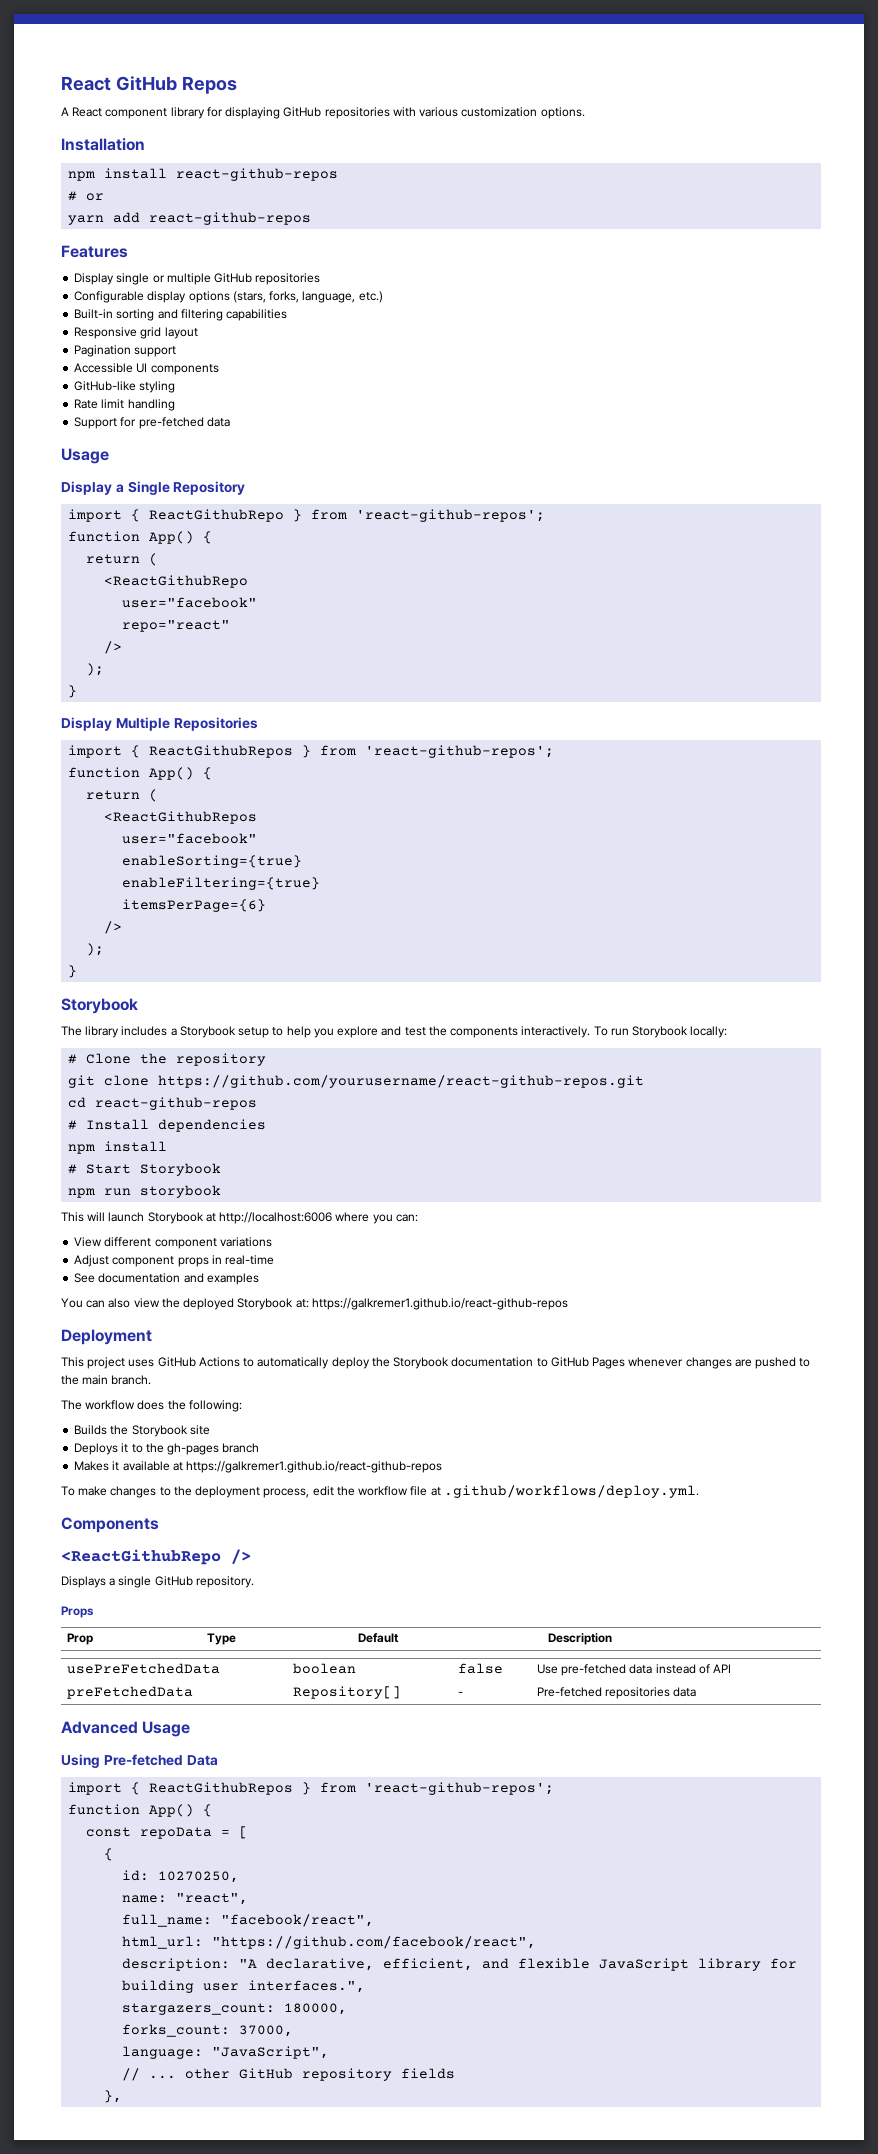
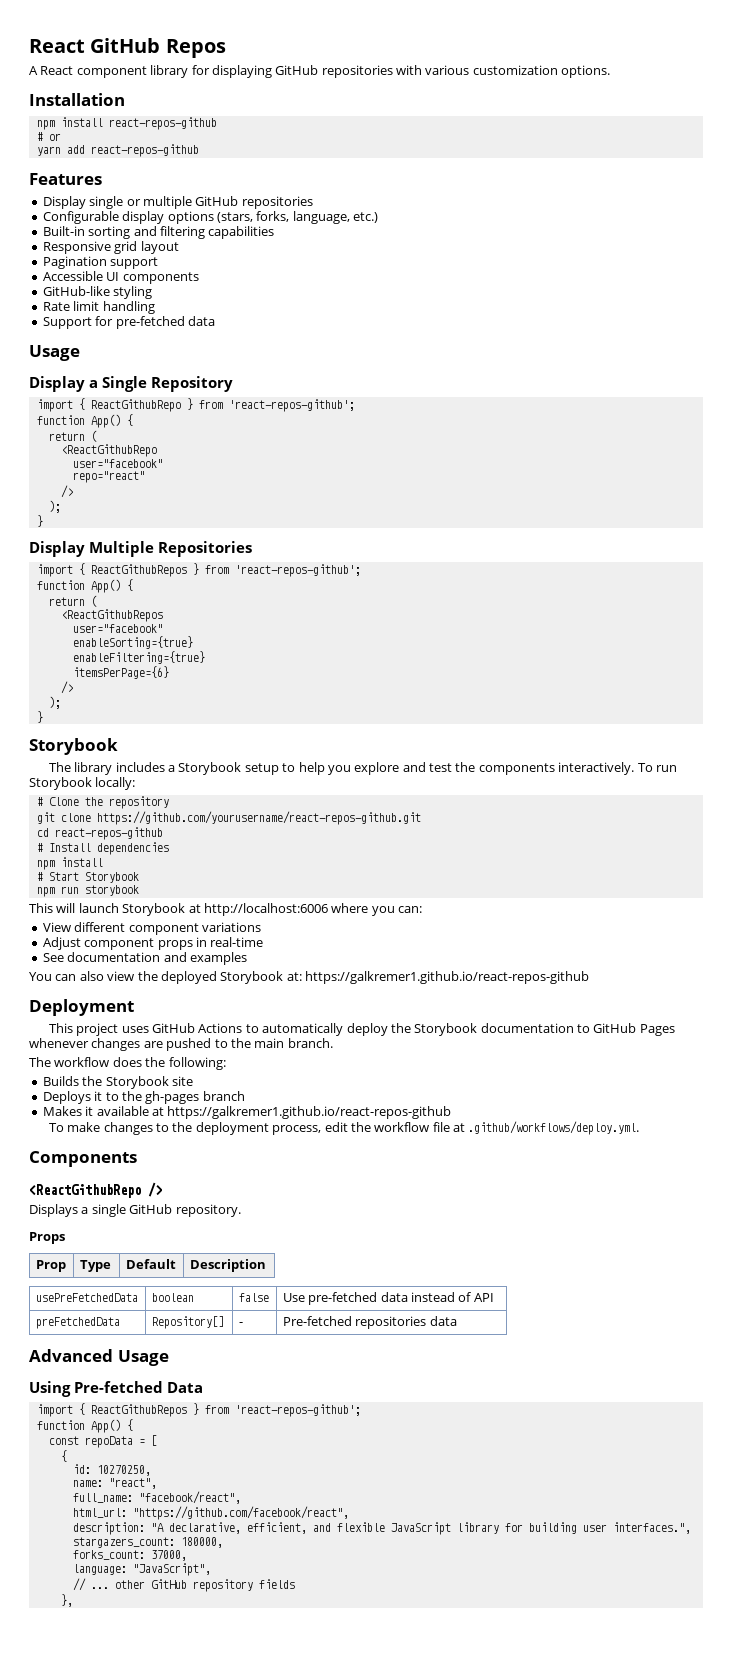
- npm install react-github-repos
+ npm install react-repos-github
- yarn add react-github-repos
+ yarn add react-repos-github
- import { ReactGithubRepo } from 'react-github-repos';
+ import { ReactGithubRepo } from 'react-repos-github';
  Display Multiple Repositories
- import { ReactGithubRepos } from 'react-github-repos';
+ import { ReactGithubRepos } from 'react-repos-github';
- git clone https://github.com/yourusername/react-github-repos.git
+ git clone https://github.com/yourusername/react-repos-github.git
- cd react-github-repos
+ cd react-repos-github
- You can also view the deployed Storybook at: https://galkremer1.github.io/react-github-repos
+ You can also view the deployed Storybook at: https://galkremer1.github.io/react-repos-github
- Makes it available at https://galkremer1.github.io/react-github-repos
+ Makes it available at https://galkremer1.github.io/react-repos-github
  Using Pre-fetched Data
- import { ReactGithubRepos } from 'react-github-repos';
+ import { ReactGithubRepos } from 'react-repos-github';

